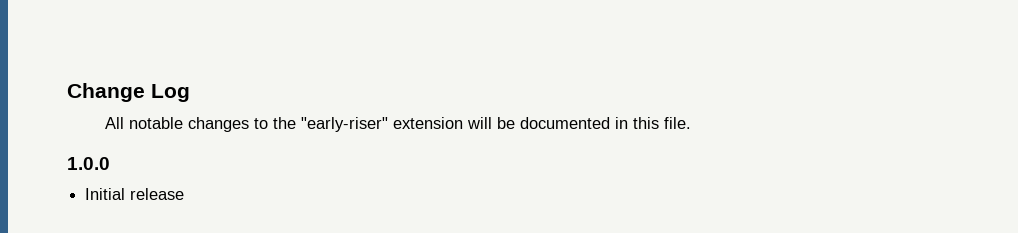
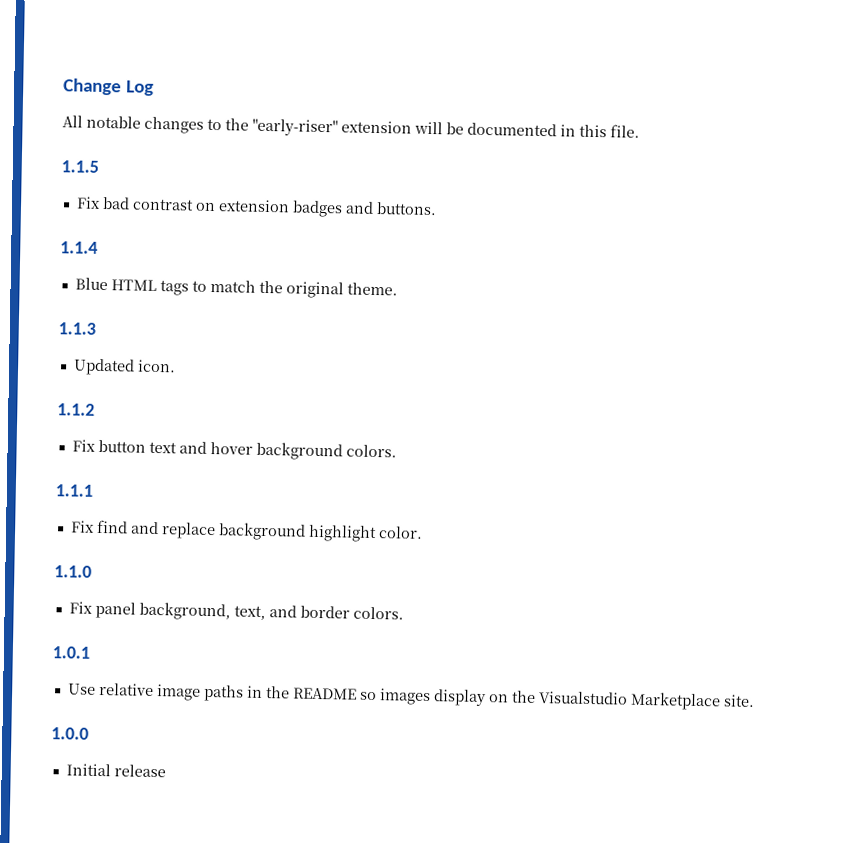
+ 1.1.5
+ Fix bad contrast on extension badges and buttons.
+ 1.1.4
+ Blue HTML tags to match the original theme.
+ 1.1.3
+ Updated icon.
+ 1.1.2
+ Fix button text and hover background colors.
+ 1.1.1
+ Fix find and replace background highlight color.
+ 1.1.0
+ Fix panel background, text, and border colors.
+ 1.0.1
+ Use relative image paths in the README so images display on the Visualstudio Marketplace site.

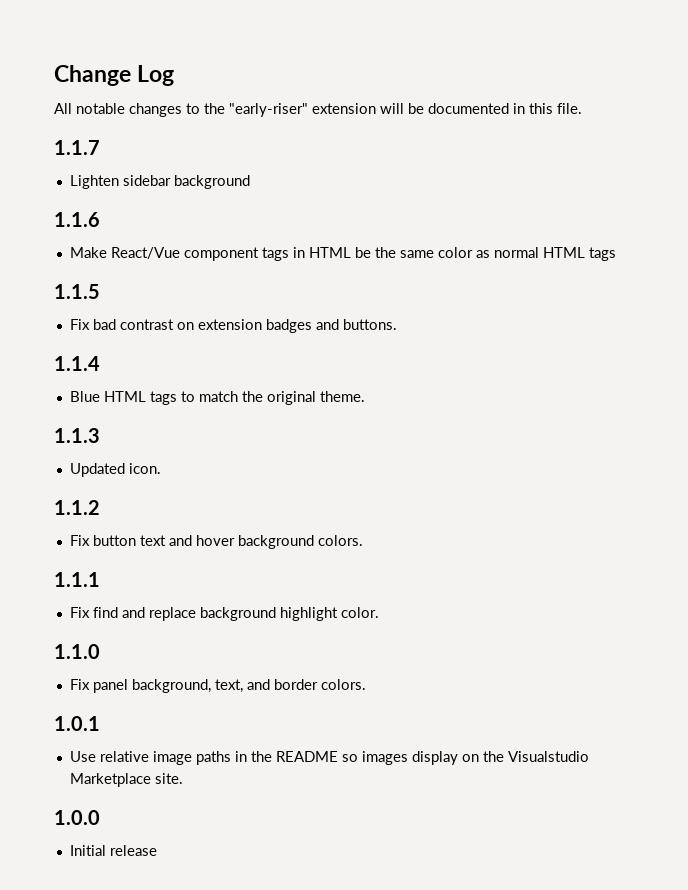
+ 1.1.7
+ Lighten sidebar background
+ 1.1.6
+ Make React/Vue component tags in HTML be the same color as normal HTML tags

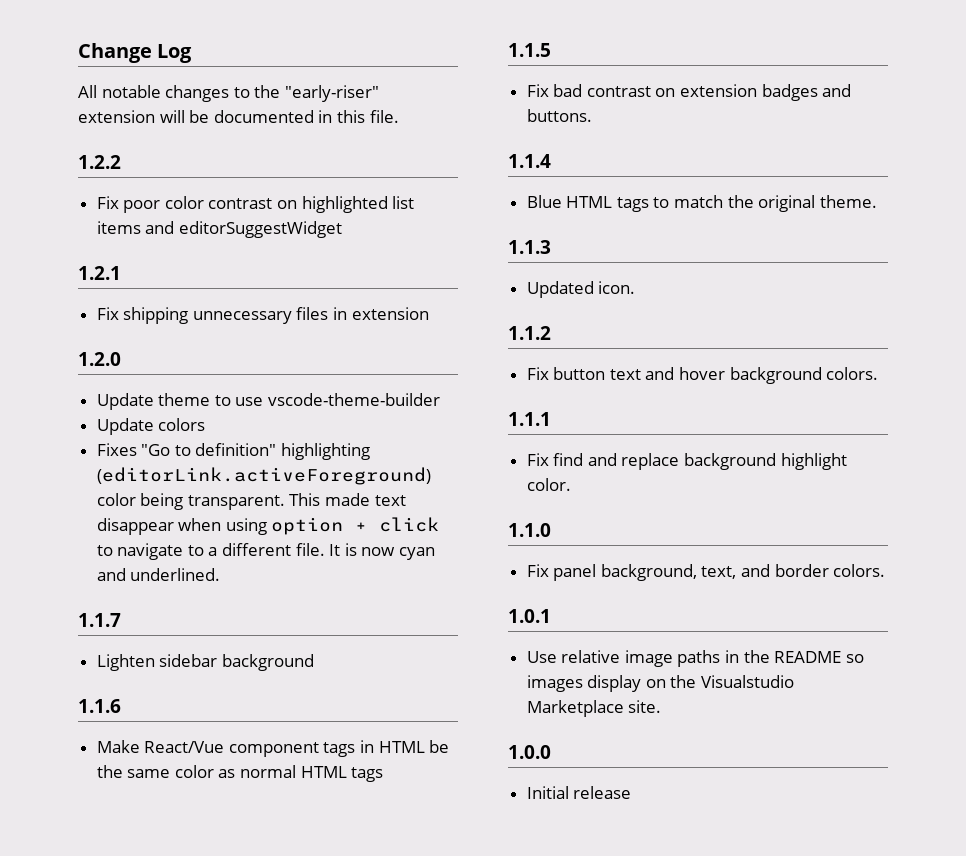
+ 1.2.2
+ Fix poor color contrast on highlighted list items and editorSuggestWidget
+ 1.2.1
+ Fix shipping unnecessary files in extension
+ 1.2.0
+ Update theme to use vscode-theme-builder
+ Update colors
+ Fixes "Go to definition" highlighting (editorLink.activeForeground) color being transparent. This made text disappear when using option + click to navigate to a different file. It is now cyan and underlined.

